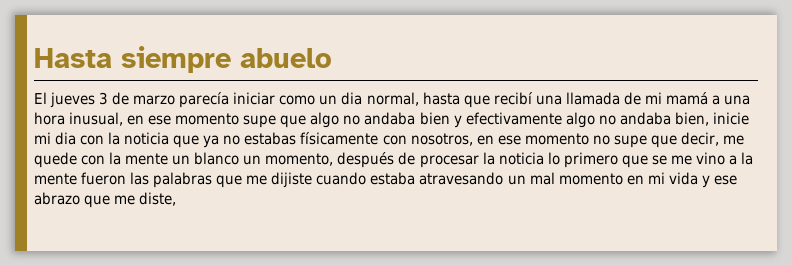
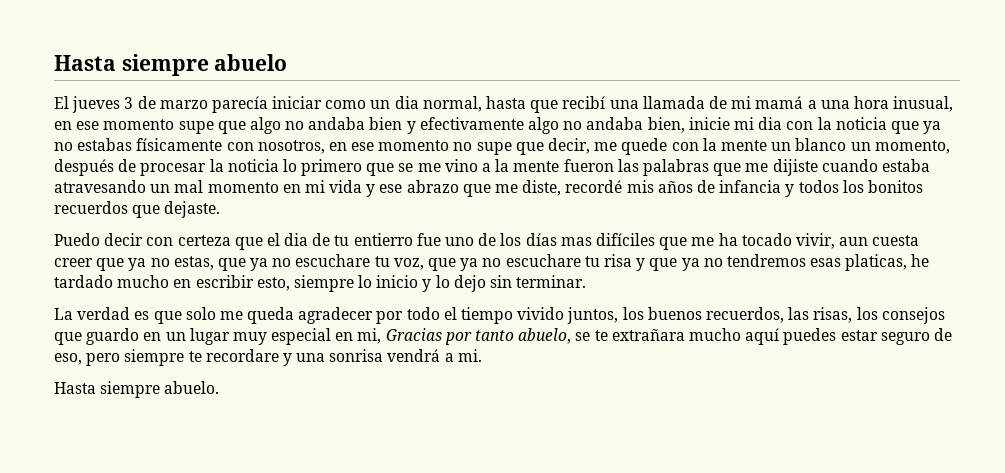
- El jueves 3 de marzo parecía iniciar como un dia normal, hasta que recibí una llamada de mi mamá a una hora inusual, en ese momento supe que algo no andaba bien y efectivamente algo no andaba bien, inicie mi dia con la noticia que ya no estabas físicamente con nosotros, en ese momento no supe que decir, me quede con la mente un blanco un momento, después de procesar la noticia lo primero que se me vino a la mente fueron las palabras que me dijiste cuando estaba atravesando un mal momento en mi vida y ese abrazo que me diste,
+ El jueves 3 de marzo parecía iniciar como un dia normal, hasta que recibí una llamada de mi mamá a una hora inusual, en ese momento supe que algo no andaba bien y efectivamente algo no andaba bien, inicie mi dia con la noticia que ya no estabas físicamente con nosotros, en ese momento no supe que decir, me quede con la mente un blanco un momento, después de procesar la noticia lo primero que se me vino a la mente fueron las palabras que me dijiste cuando estaba atravesando un mal momento en mi vida y ese abrazo que me diste, recordé mis años de infancia y todos los bonitos recuerdos que dejaste.
+ Puedo decir con certeza que el dia de tu entierro fue uno de los días mas difíciles que me ha tocado vivir, aun cuesta creer que ya no estas, que ya no escuchare tu voz, que ya no escuchare tu risa y que ya no tendremos esas platicas, he tardado mucho en escribir esto, siempre lo inicio y lo dejo sin terminar.
+ La verdad es que solo me queda agradecer por todo el tiempo vivido juntos, los buenos recuerdos, las risas, los consejos que guardo en un lugar muy especial en mi, Gracias por tanto abuelo, se te extrañara mucho aquí puedes estar seguro de eso, pero siempre te recordare y una sonrisa vendrá a mi.
+ Hasta siempre abuelo.

